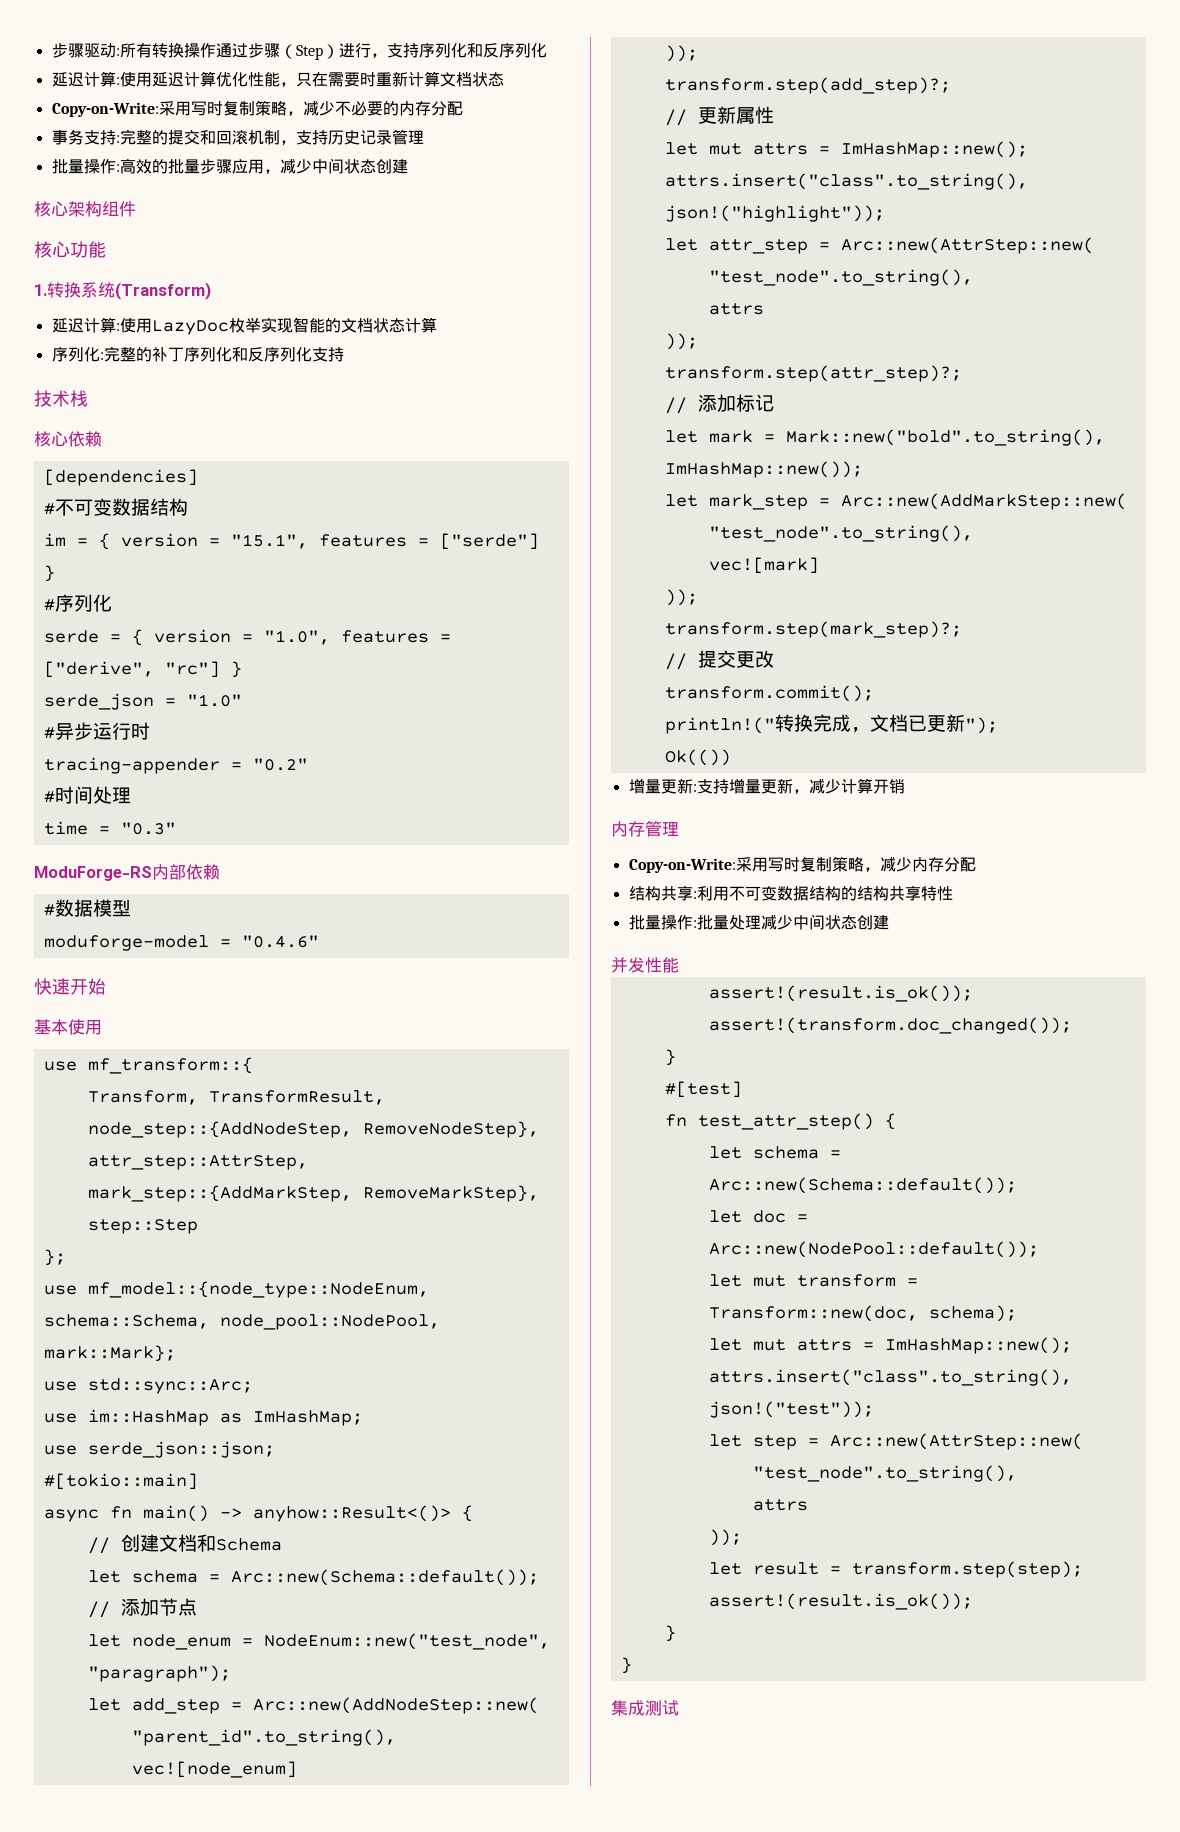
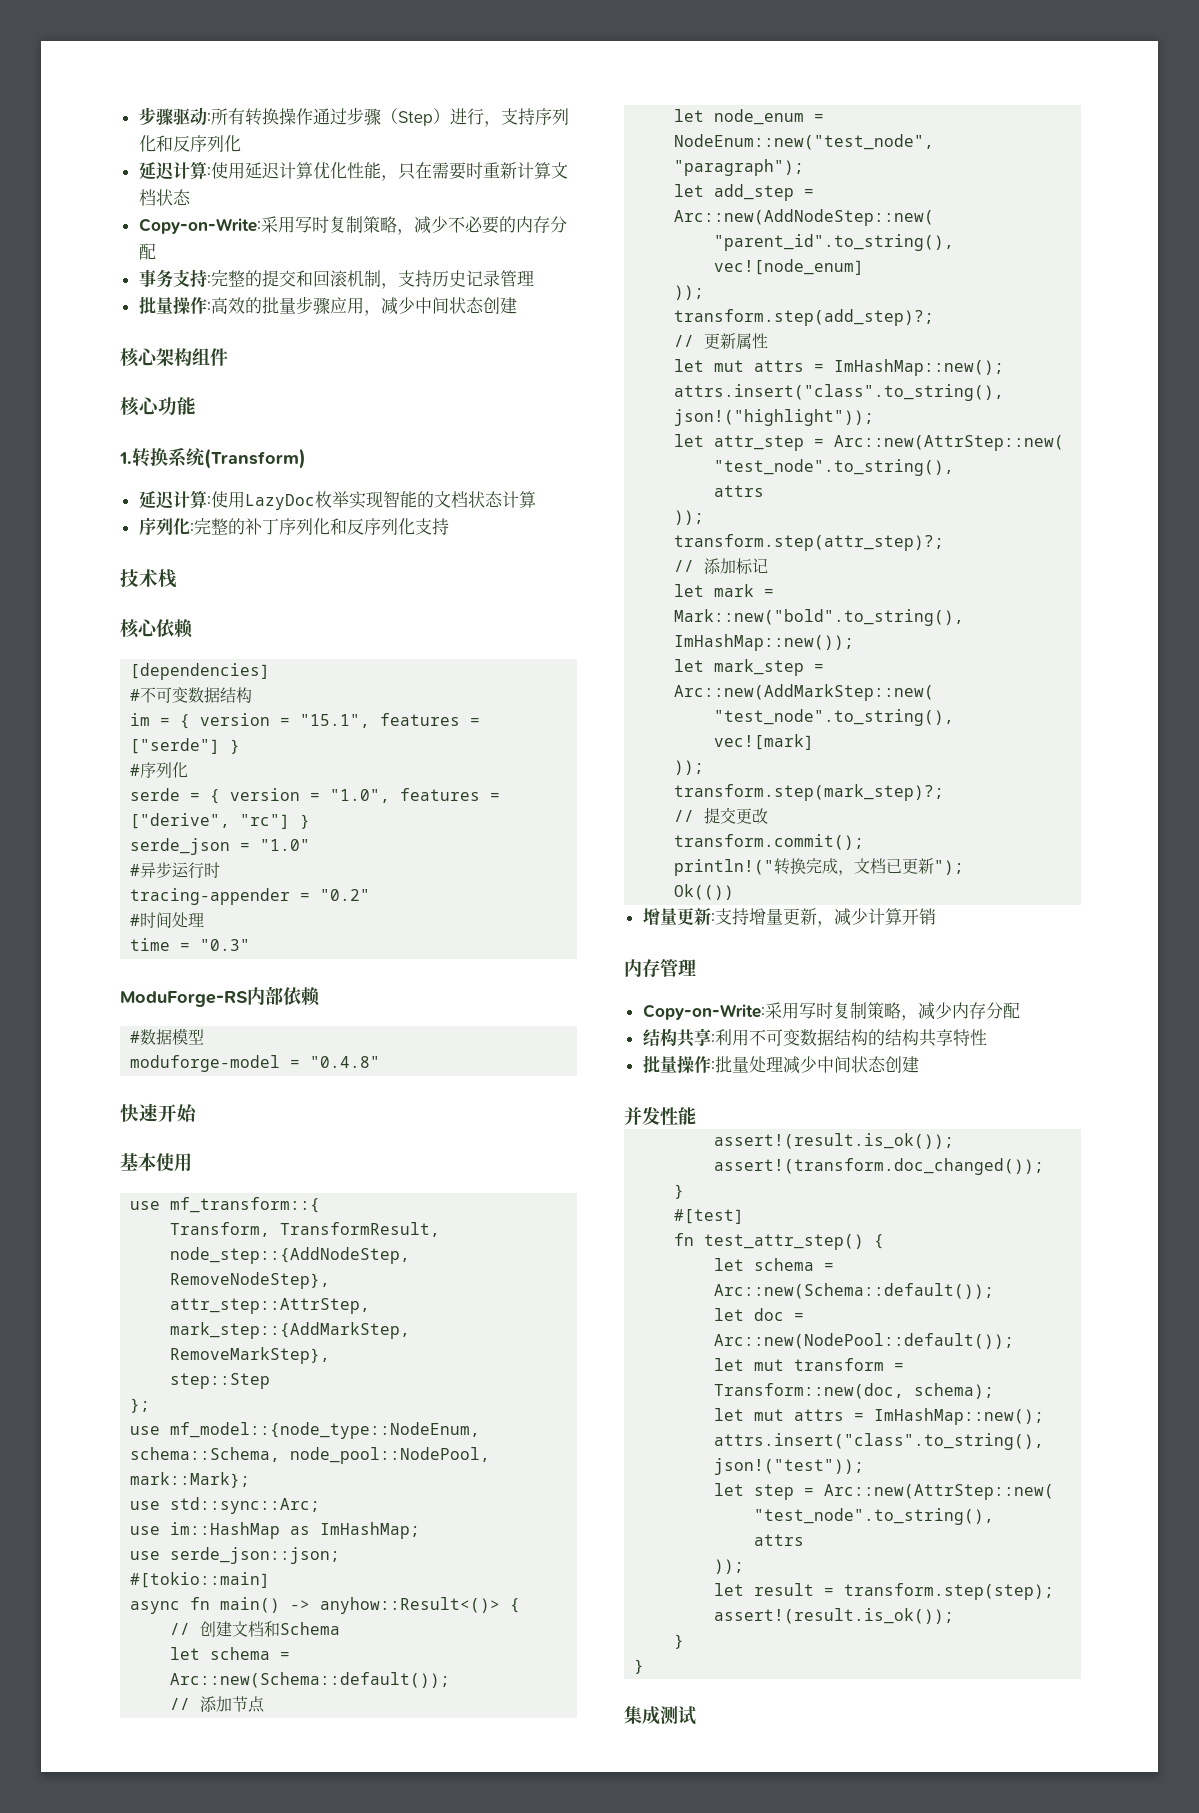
- moduforge-model = "0.4.6"
+ moduforge-model = "0.4.8"

